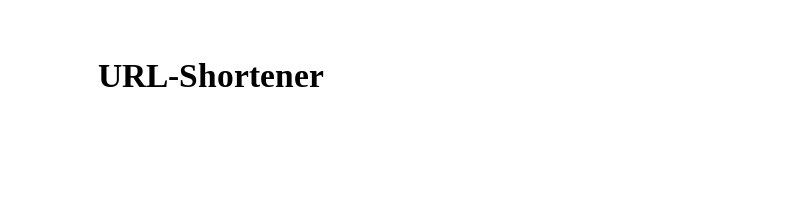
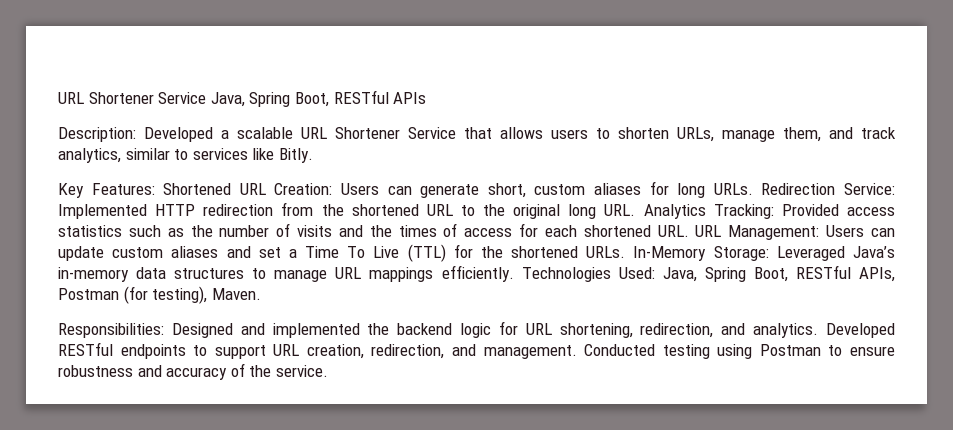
- URL-Shortener
+ URL Shortener Service Java, Spring Boot, RESTful APIs
+ Description: Developed a scalable URL Shortener Service that allows users to shorten URLs, manage them, and track analytics, similar to services like Bitly.
+ Key Features: Shortened URL Creation: Users can generate short, custom aliases for long URLs. Redirection Service: Implemented HTTP redirection from the shortened URL to the original long URL. Analytics Tracking: Provided access statistics such as the number of visits and the times of access for each shortened URL. URL Management: Users can update custom aliases and set a Time To Live (TTL) for the shortened URLs. In-Memory Storage: Leveraged Java’s in-memory data structures to manage URL mappings efficiently. Technologies Used: Java, Spring Boot, RESTful APIs, Postman (for testing), Maven.
+ Responsibilities: Designed and implemented the backend logic for URL shortening, redirection, and analytics. Developed RESTful endpoints to support URL creation, redirection, and management. Conducted testing using Postman to ensure robustness and accuracy of the service.

